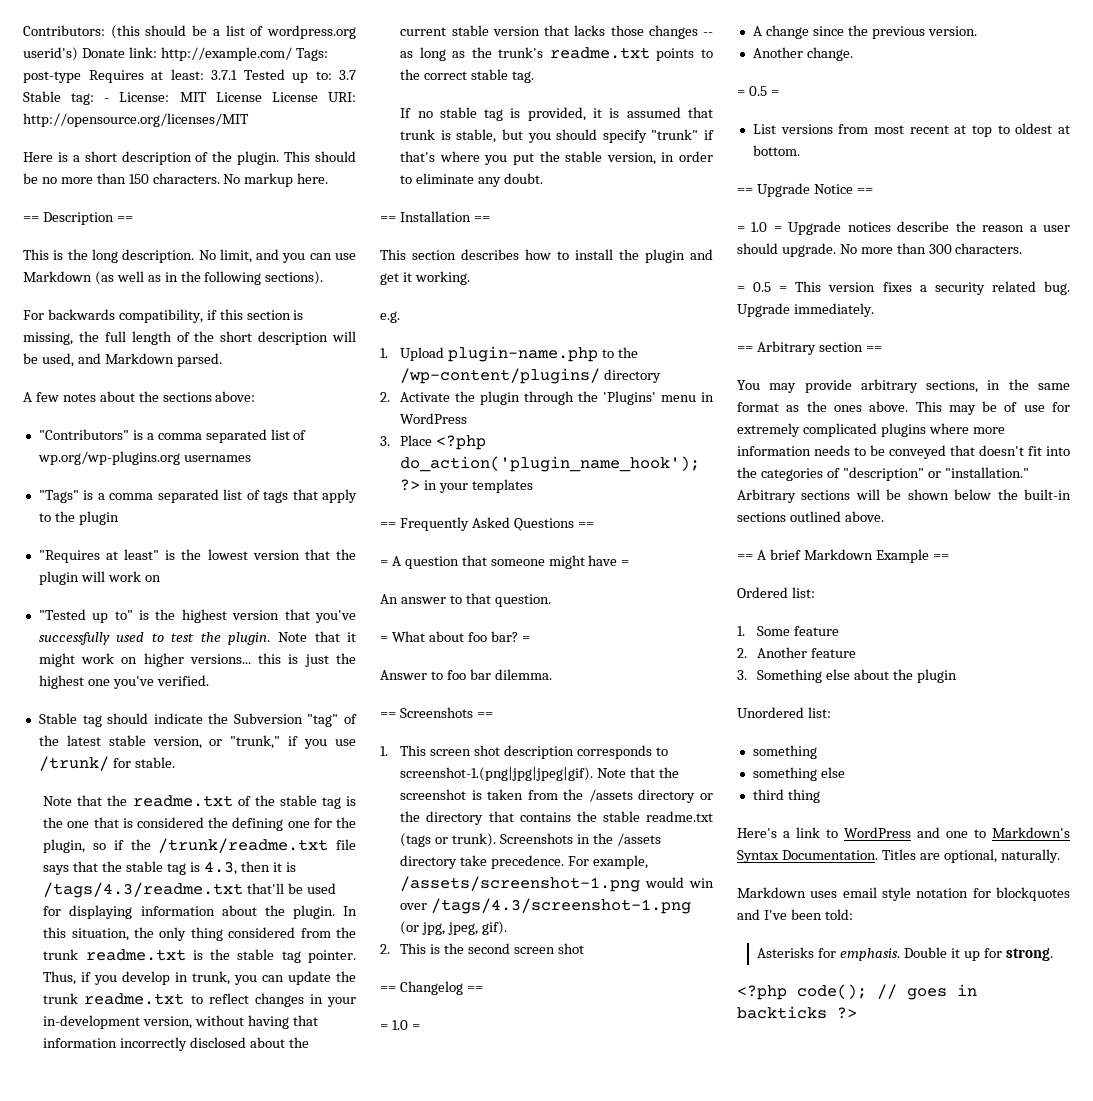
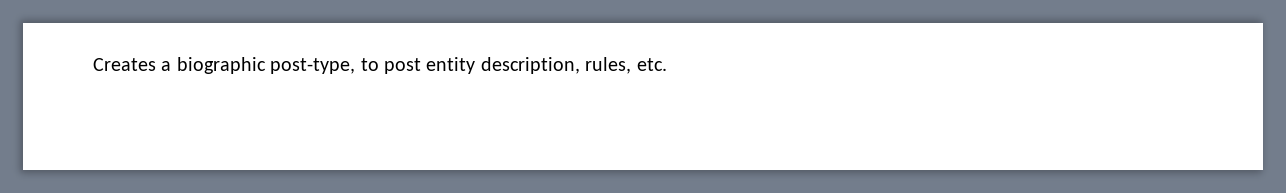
- Contributors: (this should be a list of wordpress.org userid's) Donate link: http://example.com/ Tags: post-type Requires at least: 3.7.1 Tested up to: 3.7 Stable tag: - License: MIT License License URI: http://opensource.org/licenses/MIT
- Here is a short description of the plugin. This should be no more than 150 characters. No markup here.
- == Description ==
- This is the long description. No limit, and you can use Markdown (as well as in the following sections).
- For backwards compatibility, if this section is missing, the full length of the short description will be used, and Markdown parsed.
- A few notes about the sections above:
- "Contributors" is a comma separated list of wp.org/wp-plugins.org usernames
- "Tags" is a comma separated list of tags that apply to the plugin
- "Requires at least" is the lowest version that the plugin will work on
- "Tested up to" is the highest version that you've successfully used to test the plugin. Note that it might work on higher versions... this is just the highest one you've verified.
- Stable tag should indicate the Subversion "tag" of the latest stable version, or "trunk," if you use /trunk/ for stable.
- Note that the readme.txt of the stable tag is the one that is considered the defining one for the plugin, so if the /trunk/readme.txt file says that the stable tag is 4.3, then it is /tags/4.3/readme.txt that'll be used for displaying information about the plugin. In this situation, the only thing considered from the trunk readme.txt is the stable tag pointer. Thus, if you develop in trunk, you can update the trunk readme.txt to reflect changes in your in-development version, without having that information incorrectly disclosed about the current stable version that lacks those changes -- as long as the trunk's readme.txt points to the correct stable tag.
- If no stable tag is provided, it is assumed that trunk is stable, but you should specify "trunk" if that's where you put the stable version, in order to eliminate any doubt.
- == Installation ==
- This section describes how to install the plugin and get it working.
- e.g.
- 1. Upload plugin-name.php to the /wp-content/plugins/ directory
- 2. Activate the plugin through the 'Plugins' menu in WordPress
- 3. Place <?php do_action('plugin_name_hook'); ?> in your templates
- == Frequently Asked Questions ==
- = A question that someone might have =
- An answer to that question.
- = What about foo bar? =
- Answer to foo bar dilemma.
- == Screenshots ==
- 1. This screen shot description corresponds to screenshot-1.(png|jpg|jpeg|gif). Note that the screenshot is taken from the /assets directory or the directory that contains the stable readme.txt (tags or trunk). Screenshots in the /assets directory take precedence. For example, /assets/screenshot-1.png would win over /tags/4.3/screenshot-1.png (or jpg, jpeg, gif).
- 2. This is the second screen shot
- == Changelog ==
- = 1.0 =
- A change since the previous version.
- Another change.
- = 0.5 =
- List versions from most recent at top to oldest at bottom.
- == Upgrade Notice ==
- = 1.0 = Upgrade notices describe the reason a user should upgrade. No more than 300 characters.
- = 0.5 = This version fixes a security related bug. Upgrade immediately.
- == Arbitrary section ==
- You may provide arbitrary sections, in the same format as the ones above. This may be of use for extremely complicated plugins where more information needs to be conveyed that doesn't fit into the categories of "description" or "installation." Arbitrary sections will be shown below the built-in sections outlined above.
- == A brief Markdown Example ==
- Ordered list:
- 1. Some feature
- 2. Another feature
- 3. Something else about the plugin
- Unordered list:
- something
- something else
- third thing
- Here's a link to WordPress and one to Markdown's Syntax Documentation. Titles are optional, naturally.
- Markdown uses email style notation for blockquotes and I've been told:
- Asterisks for emphasis. Double it up for strong.
- <?php code(); // goes in backticks ?>
+ Creates a biographic post-type, to post entity description, rules, etc.

